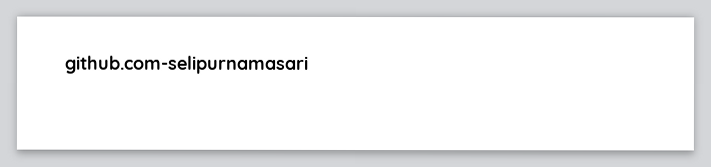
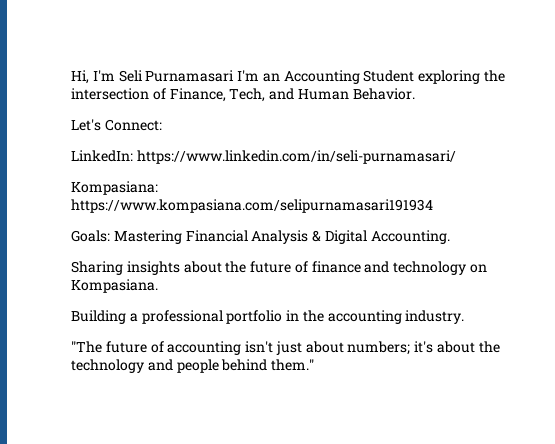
- github.com-selipurnamasari
+ Hi, I'm Seli Purnamasari I'm an Accounting Student exploring the intersection of Finance, Tech, and Human Behavior.
+ Let's Connect:
+ LinkedIn: https://www.linkedin.com/in/seli-purnamasari/
+ Kompasiana: https://www.kompasiana.com/selipurnamasari191934
+ Goals: Mastering Financial Analysis & Digital Accounting.
+ Sharing insights about the future of finance and technology on Kompasiana.
+ Building a professional portfolio in the accounting industry.
+ "The future of accounting isn't just about numbers; it's about the technology and people behind them."

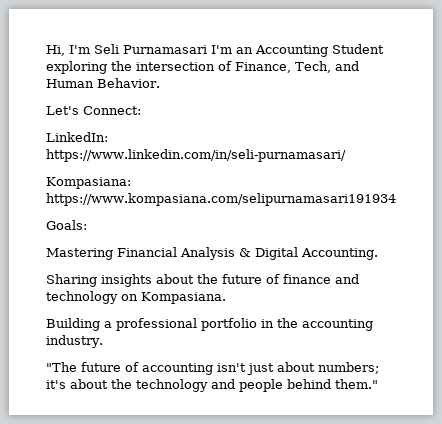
- Goals: Mastering Financial Analysis & Digital Accounting.
+ Goals:
+ Mastering Financial Analysis & Digital Accounting.

